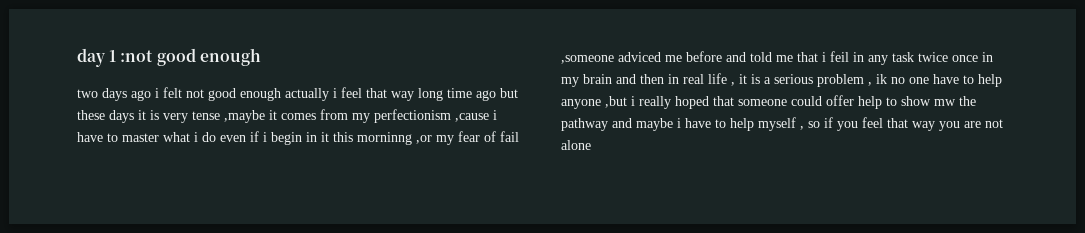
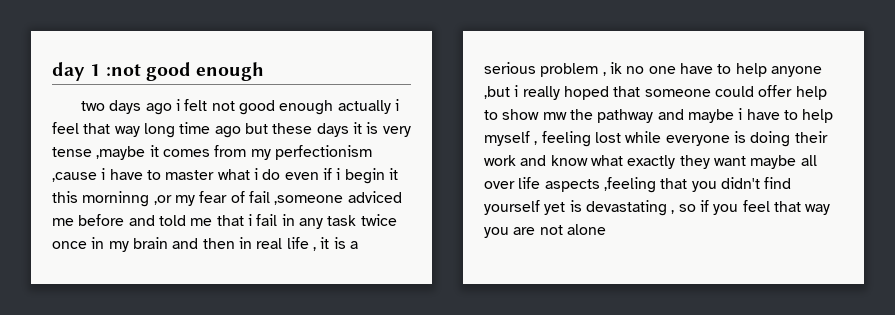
- two days ago i felt not good enough actually i feel that way long time ago but these days it is very tense ,maybe it comes from my perfectionism ,cause i have to master what i do even if i begin in it this morninng ,or my fear of fail ,someone adviced me before and told me that i feil in any task twice once in my brain and then in real life , it is a serious problem , ik no one have to help anyone ,but i really hoped that someone could offer help to show mw the pathway and maybe i have to help myself , so if you feel that way you are not alone
+ two days ago i felt not good enough actually i feel that way long time ago but these days it is very tense ,maybe it comes from my perfectionism ,cause i have to master what i do even if i begin it this morninng ,or my fear of fail ,someone adviced me before and told me that i fail in any task twice once in my brain and then in real life , it is a serious problem , ik no one have to help anyone ,but i really hoped that someone could offer help to show mw the pathway and maybe i have to help myself , feeling lost while everyone is doing their work and know what exactly they want maybe all over life aspects ,feeling that you didn't find yourself yet is devastating , so if you feel that way you are not alone

